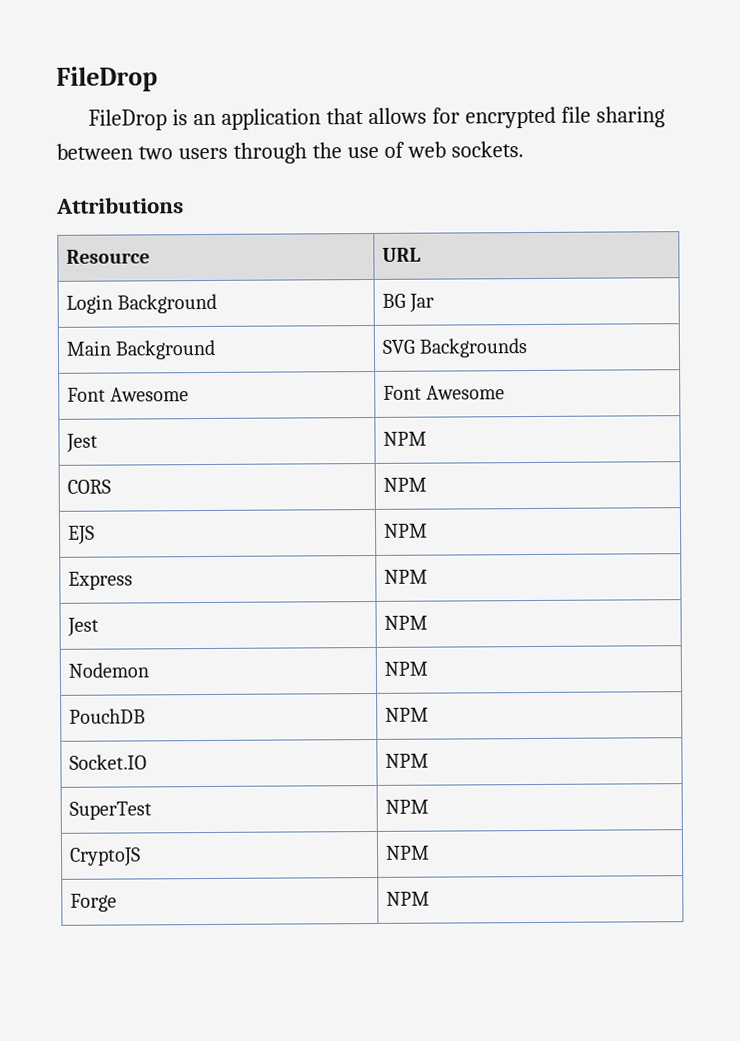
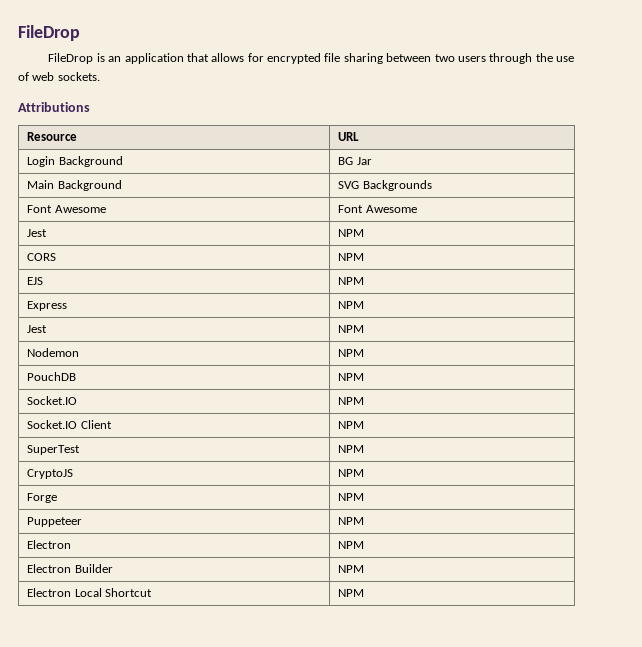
+ Socket.IO Client | NPM
+ Puppeteer | NPM
+ Electron | NPM
+ Electron Builder | NPM
+ Electron Local Shortcut | NPM

